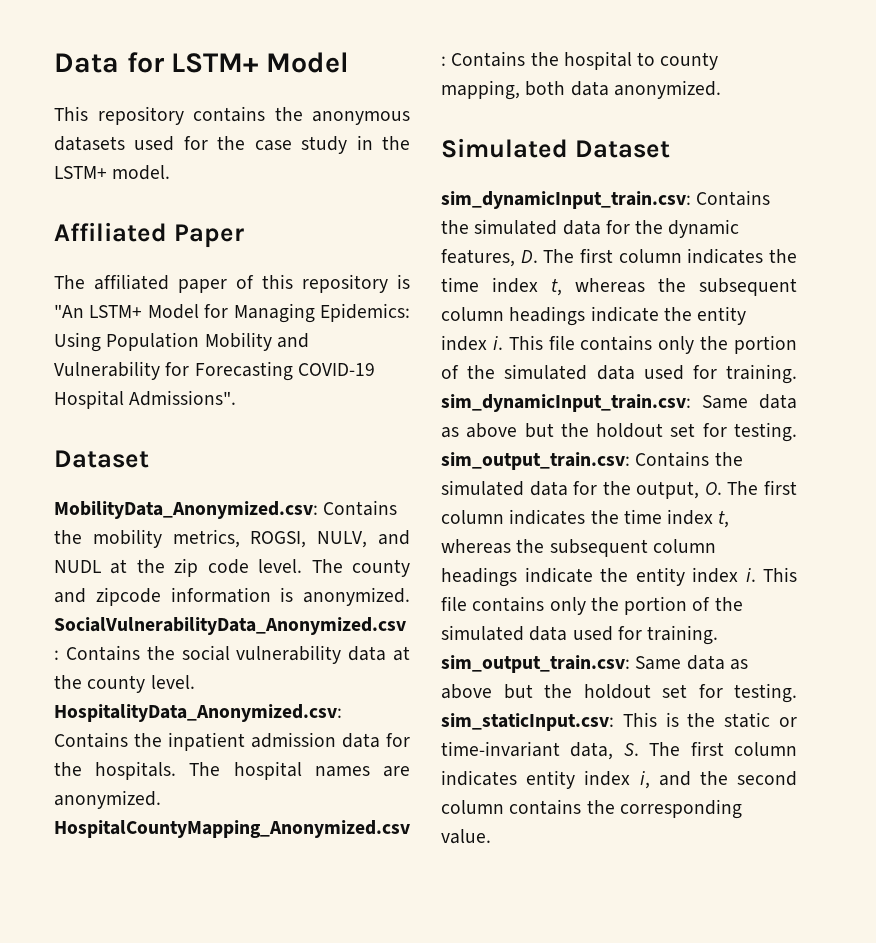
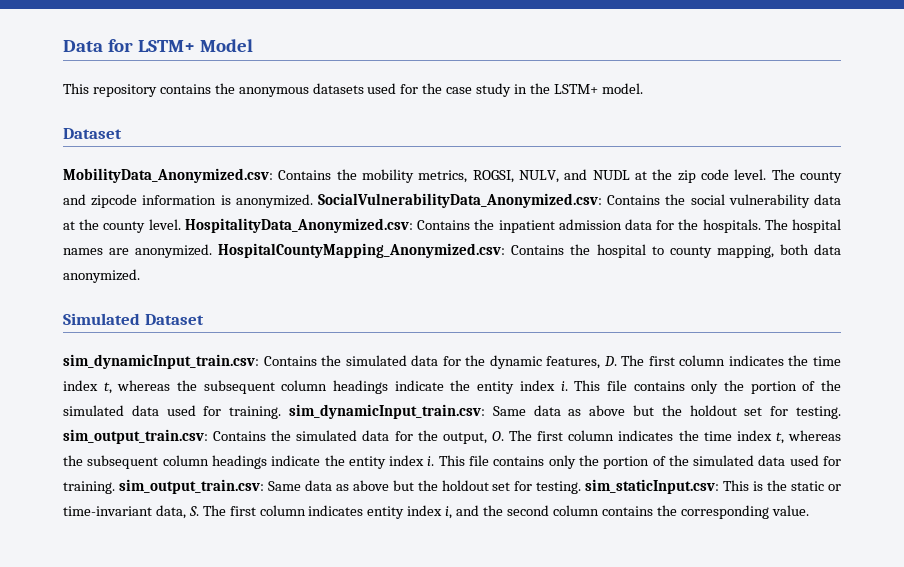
- Affiliated Paper
- The affiliated paper of this repository is "An LSTM+ Model for Managing Epidemics: Using Population Mobility and Vulnerability for Forecasting COVID-19 Hospital Admissions".

